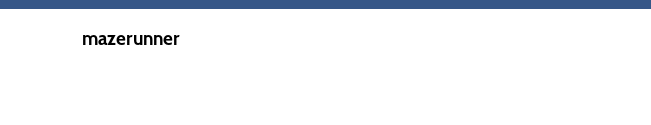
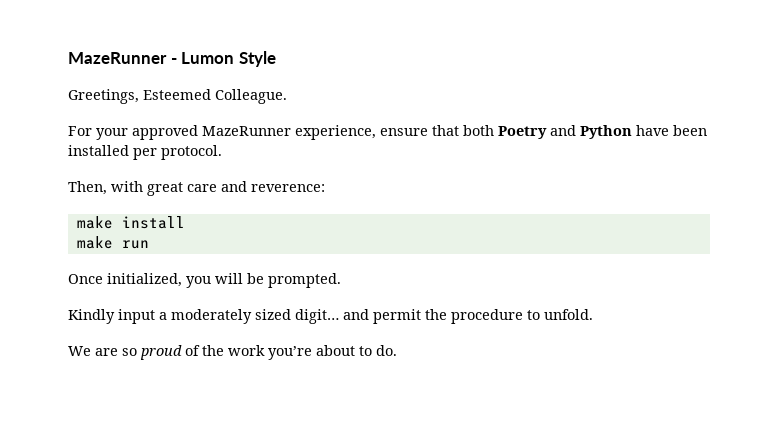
- mazerunner
+ MazeRunner - Lumon Style
+ Greetings, Esteemed Colleague.
+ For your approved MazeRunner experience, ensure that both Poetry and Python have been installed per protocol.
+ Then, with great care and reverence:
+ make install
+ make run
+ Once initialized, you will be prompted.
+ Kindly input a moderately sized digit… and permit the procedure to unfold.
+ We are so proud of the work you’re about to do.

